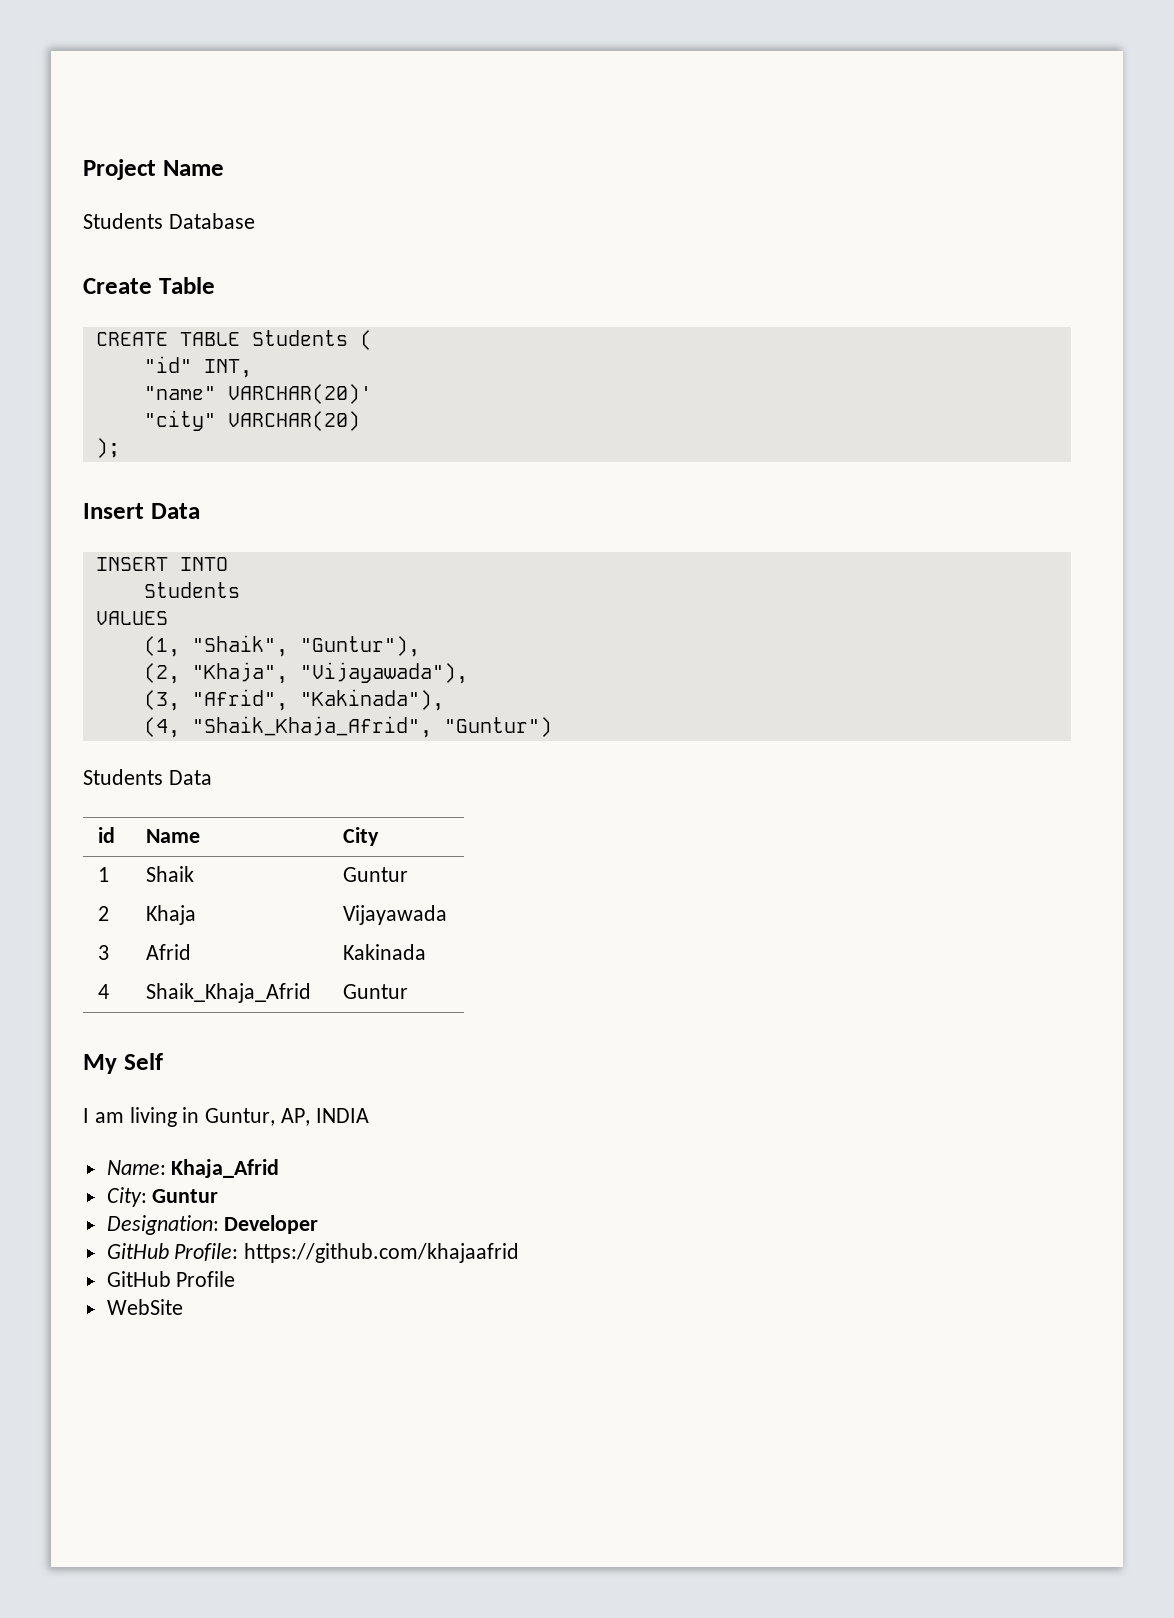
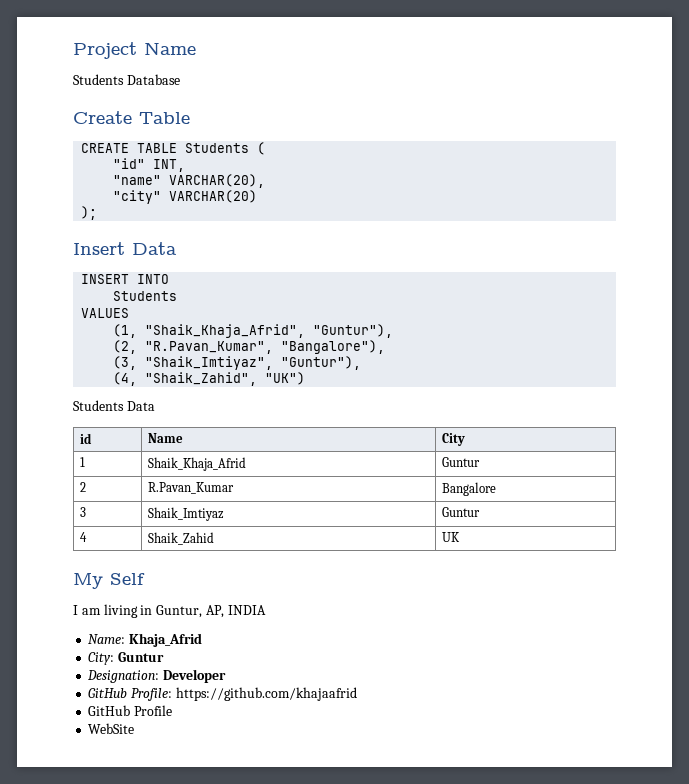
- "name" VARCHAR(20)'
+ "name" VARCHAR(20),
- (1, "Shaik", "Guntur"),
+ (1, "Shaik_Khaja_Afrid", "Guntur"),
- (2, "Khaja", "Vijayawada"),
+ (2, "R.Pavan_Kumar", "Bangalore"),
- (3, "Afrid", "Kakinada"),
+ (3, "Shaik_Imtiyaz", "Guntur"),
- (4, "Shaik_Khaja_Afrid", "Guntur")
+ (4, "Shaik_Zahid", "UK")
- 1 | Shaik | Guntur
+ 1 | Shaik_Khaja_Afrid | Guntur
- 2 | Khaja | Vijayawada
+ 2 | R.Pavan_Kumar | Bangalore
- 3 | Afrid | Kakinada
+ 3 | Shaik_Imtiyaz | Guntur
- 4 | Shaik_Khaja_Afrid | Guntur
+ 4 | Shaik_Zahid | UK

